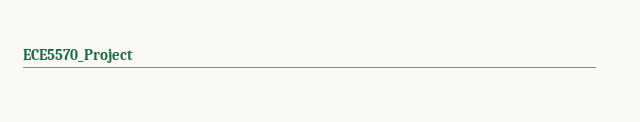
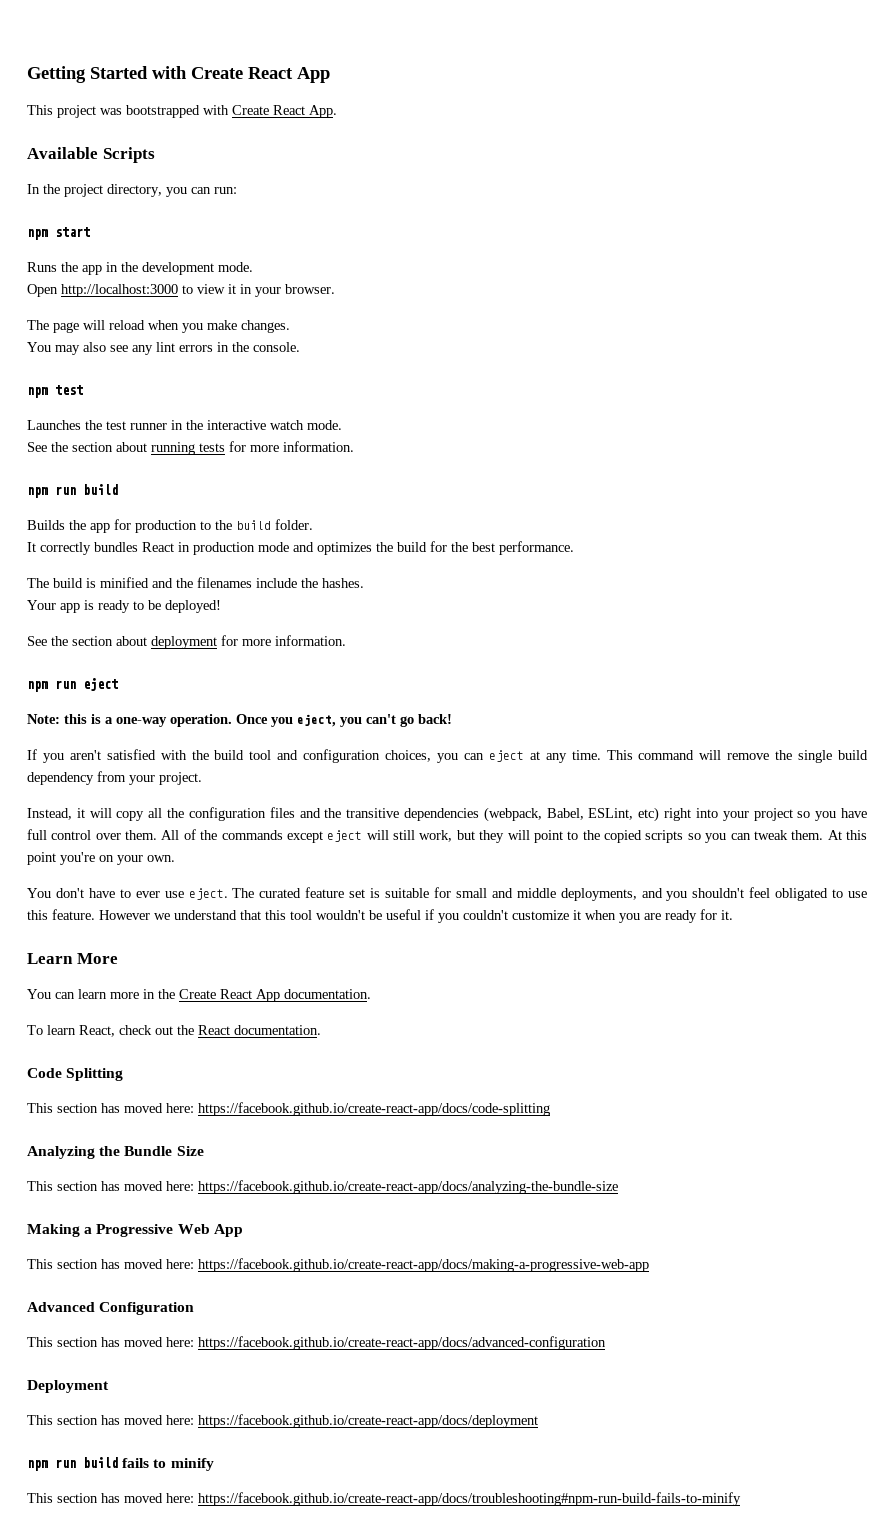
- ECE5570_Project
+ Getting Started with Create React App
+ This project was bootstrapped with Create React App.
+ Available Scripts
+ In the project directory, you can run:
+ npm start
+ Runs the app in the development mode.
+ Open http://localhost:3000 to view it in your browser.
+ The page will reload when you make changes.
+ You may also see any lint errors in the console.
+ npm test
+ Launches the test runner in the interactive watch mode.
+ See the section about running tests for more information.
+ npm run build
+ Builds the app for production to the build folder.
+ It correctly bundles React in production mode and optimizes the build for the best performance.
+ The build is minified and the filenames include the hashes.
+ Your app is ready to be deployed!
+ See the section about deployment for more information.
+ npm run eject
+ Note: this is a one-way operation. Once you eject, you can't go back!
+ If you aren't satisfied with the build tool and configuration choices, you can eject at any time. This command will remove the single build dependency from your project.
+ Instead, it will copy all the configuration files and the transitive dependencies (webpack, Babel, ESLint, etc) right into your project so you have full control over them. All of the commands except eject will still work, but they will point to the copied scripts so you can tweak them. At this point you're on your own.
+ You don't have to ever use eject. The curated feature set is suitable for small and middle deployments, and you shouldn't feel obligated to use this feature. However we understand that this tool wouldn't be useful if you couldn't customize it when you are ready for it.
+ Learn More
+ You can learn more in the Create React App documentation.
+ To learn React, check out the React documentation.
+ Code Splitting
+ This section has moved here: https://facebook.github.io/create-react-app/docs/code-splitting
+ Analyzing the Bundle Size
+ This section has moved here: https://facebook.github.io/create-react-app/docs/analyzing-the-bundle-size
+ Making a Progressive Web App
+ This section has moved here: https://facebook.github.io/create-react-app/docs/making-a-progressive-web-app
+ Advanced Configuration
+ This section has moved here: https://facebook.github.io/create-react-app/docs/advanced-configuration
+ Deployment
+ This section has moved here: https://facebook.github.io/create-react-app/docs/deployment
+ npm run build fails to minify
+ This section has moved here: https://facebook.github.io/create-react-app/docs/troubleshooting#npm-run-build-fails-to-minify

